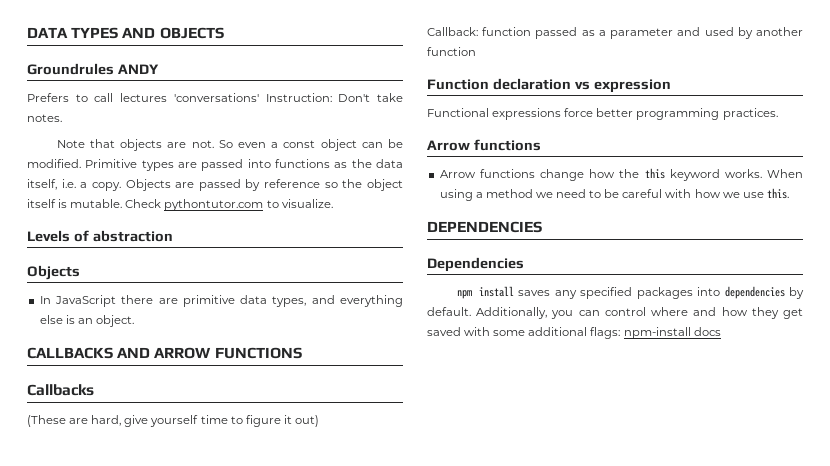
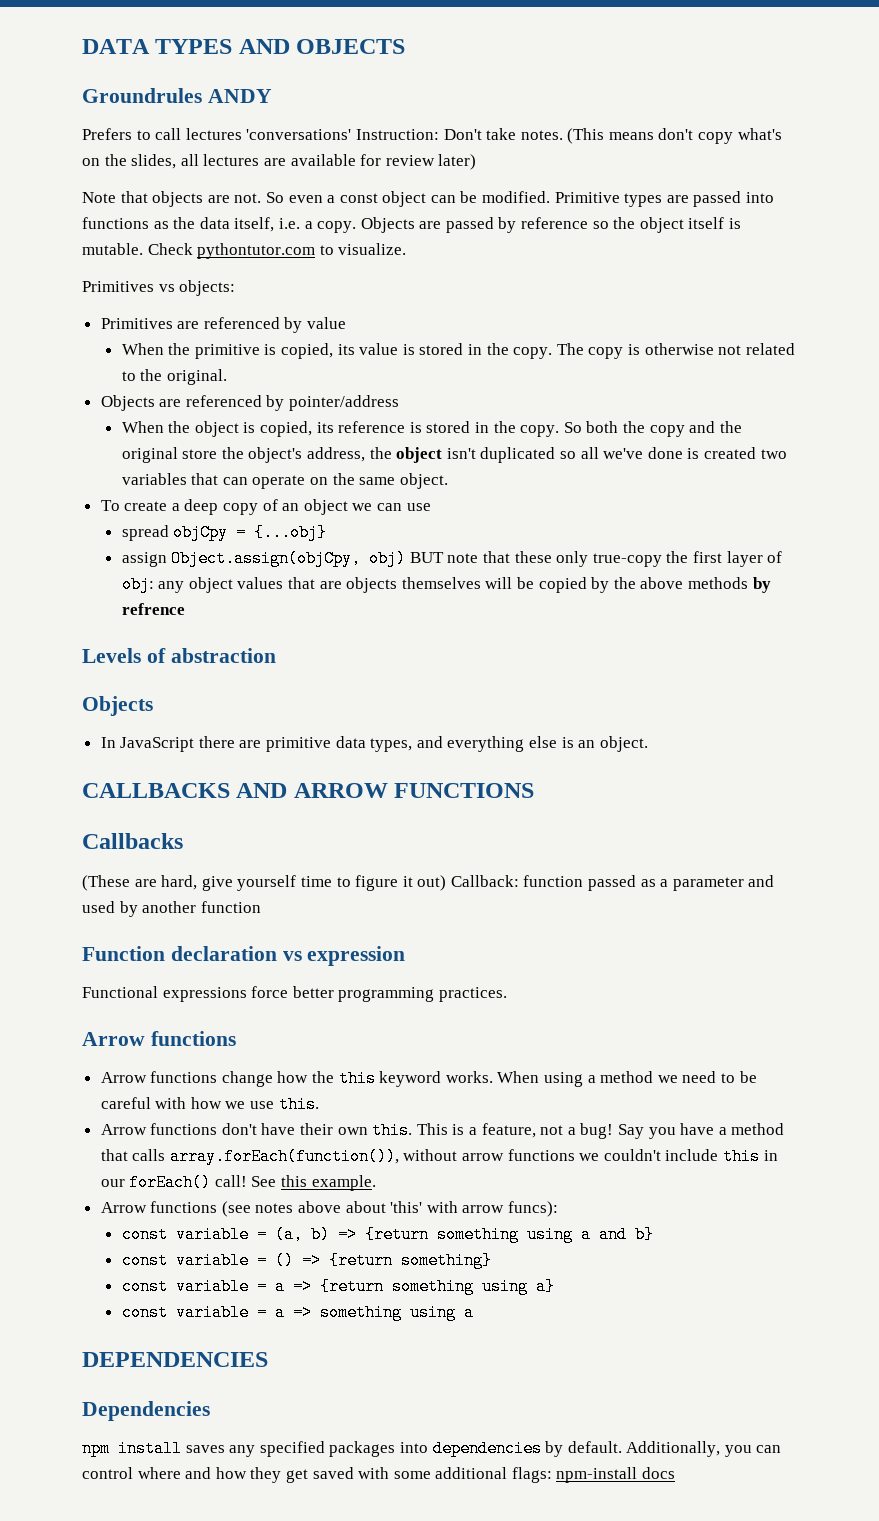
+ (This means don't copy what's on the slides, all lectures are available for review later)
+ Primitives vs objects:
+ Primitives are referenced by value
+ When the primitive is copied, its value is stored in the copy. The copy is otherwise not related to the original.
+ Objects are referenced by pointer/address
+ When the object is copied, its reference is stored in the copy. So both the copy and the original store the object's address, the object isn't duplicated so all we've done is created two variables that can operate on the same object.
+ To create a deep copy of an object we can use
+ spread objCpy = {...obj}
+ assign Object.assign(objCpy, obj) BUT note that these only true-copy the first layer of obj: any object values that are objects themselves will be copied by the above methods by refrence
- (These are hard, give yourself time to figure it out)
- Callback: function passed as a parameter and used by another function
+ (These are hard, give yourself time to figure it out) Callback: function passed as a parameter and used by another function
+ Arrow functions don't have their own this. This is a feature, not a bug! Say you have a method that calls array.forEach(function()), without arrow functions we couldn't include this in our forEach() call! See this example.
+ Arrow functions (see notes above about 'this' with arrow funcs):
+ const variable = (a, b) => {return something using a and b}
+ const variable = () => {return something}
+ const variable = a => {return something using a}
+ const variable = a => something using a

